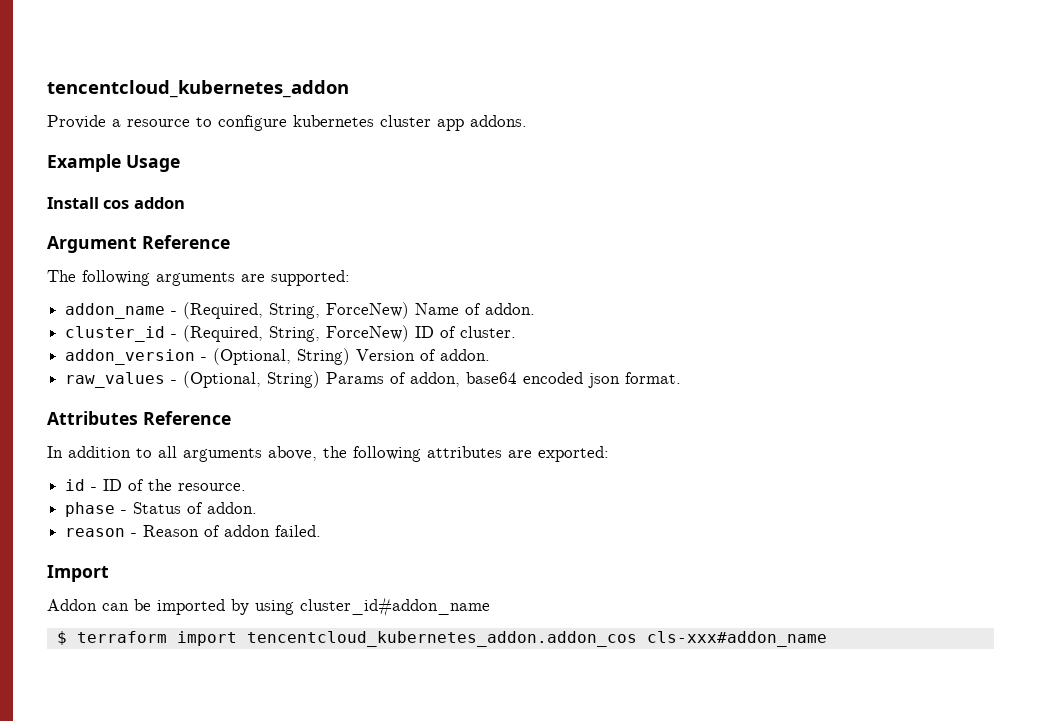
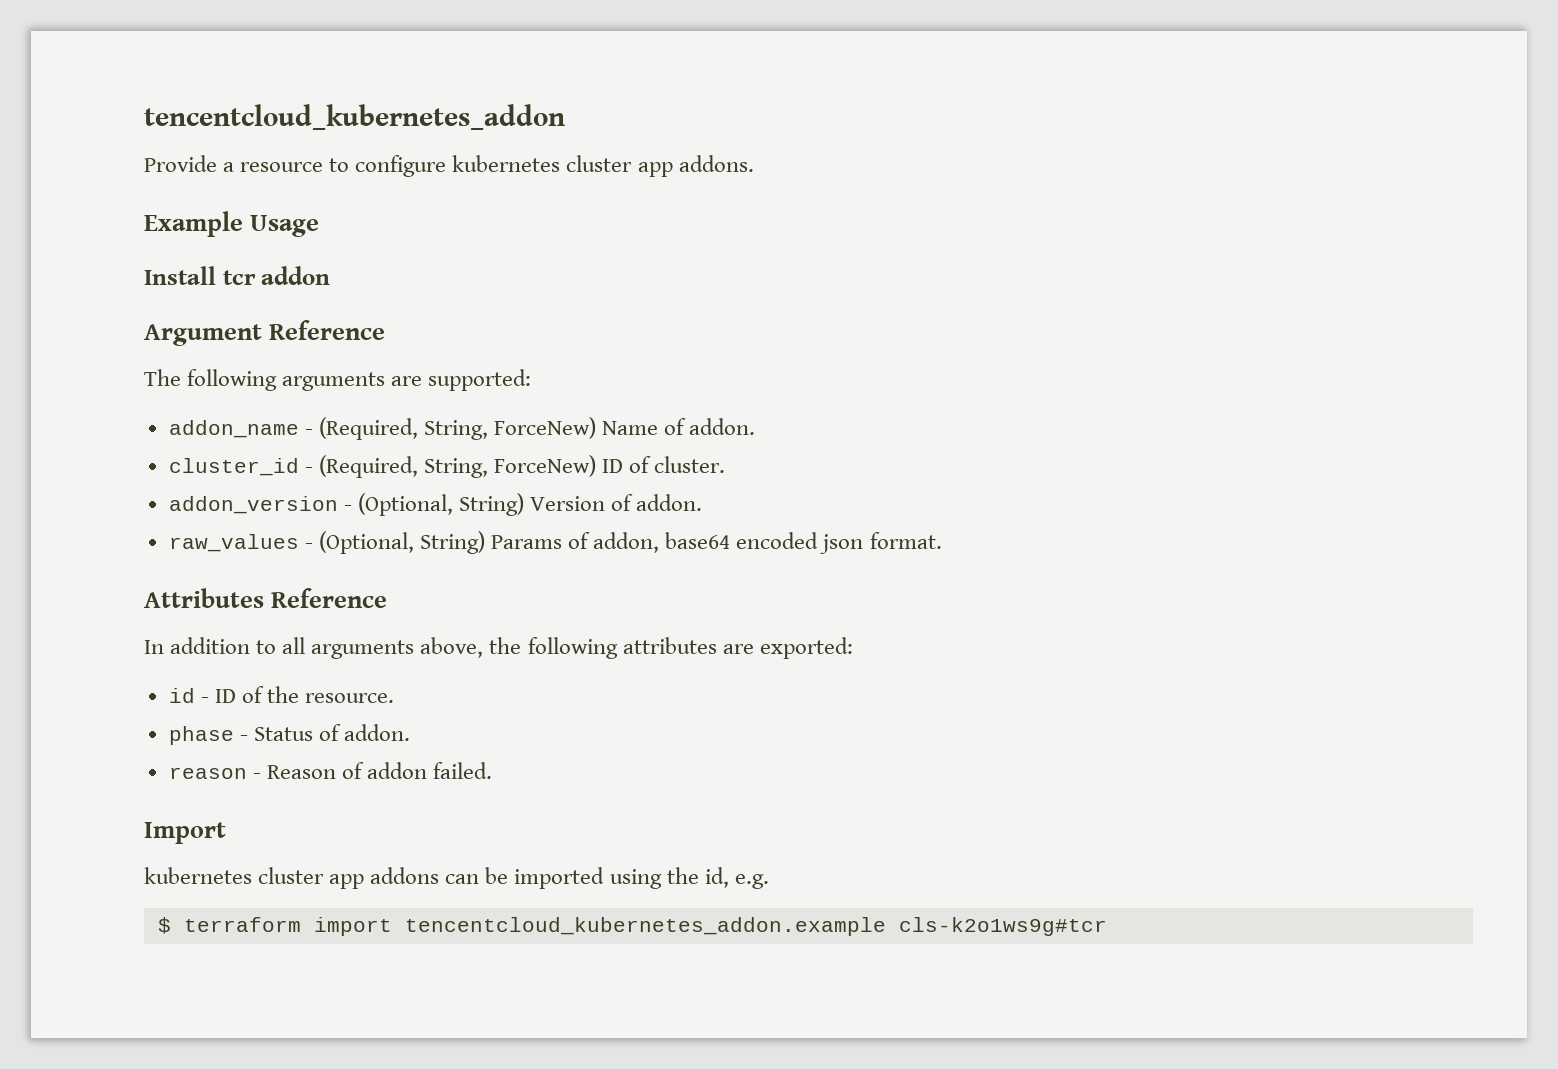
- Install cos addon
+ Install tcr addon
- Addon can be imported by using cluster_id#addon_name
+ kubernetes cluster app addons can be imported using the id, e.g.
- $ terraform import tencentcloud_kubernetes_addon.addon_cos cls-xxx#addon_name
+ $ terraform import tencentcloud_kubernetes_addon.example cls-k2o1ws9g#tcr

